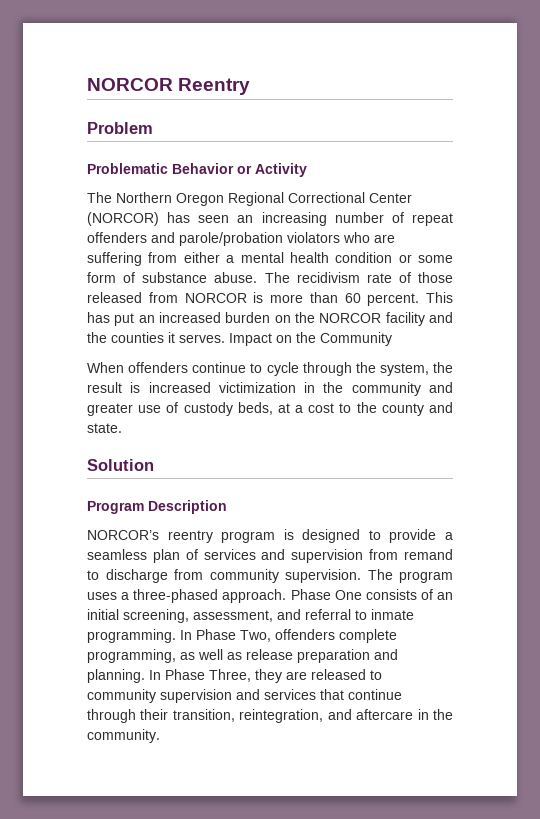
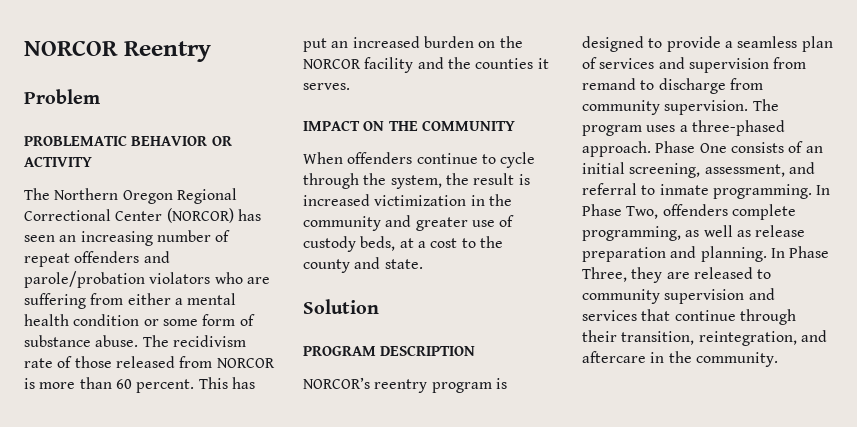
- Problematic Behavior or Activity
+ PROBLEMATIC BEHAVIOR OR ACTIVITY
- This has put an increased burden on the NORCOR facility and the counties it serves. Impact on the Community
+ This has put an increased burden on the NORCOR facility and the counties it serves.
+ IMPACT ON THE COMMUNITY
- Program Description
+ PROGRAM DESCRIPTION

